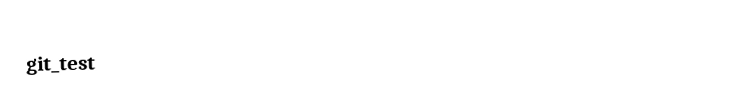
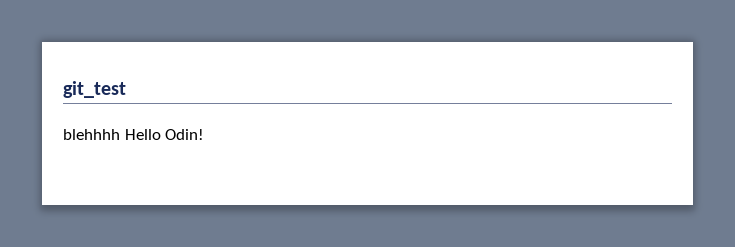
+ blehhhh Hello Odin!

